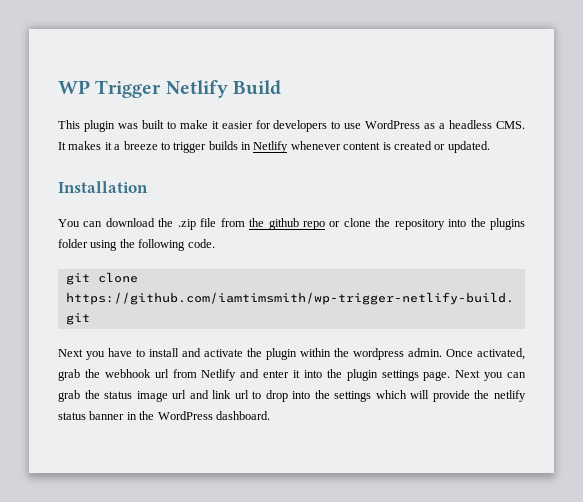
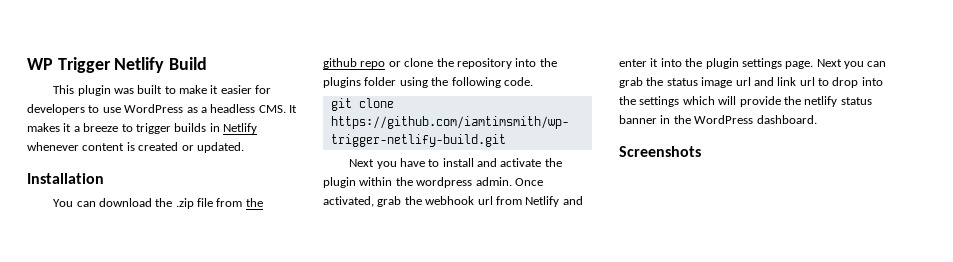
+ Screenshots

